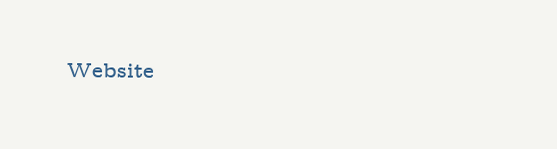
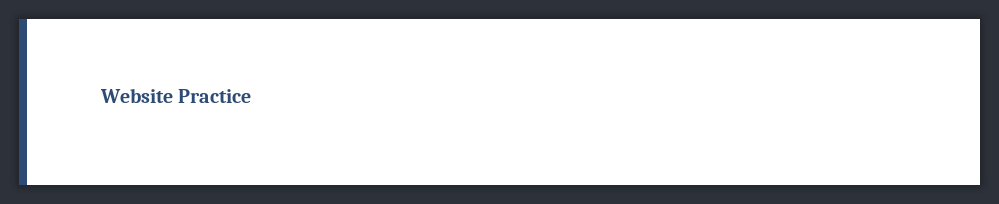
- Website
+ Website Practice

